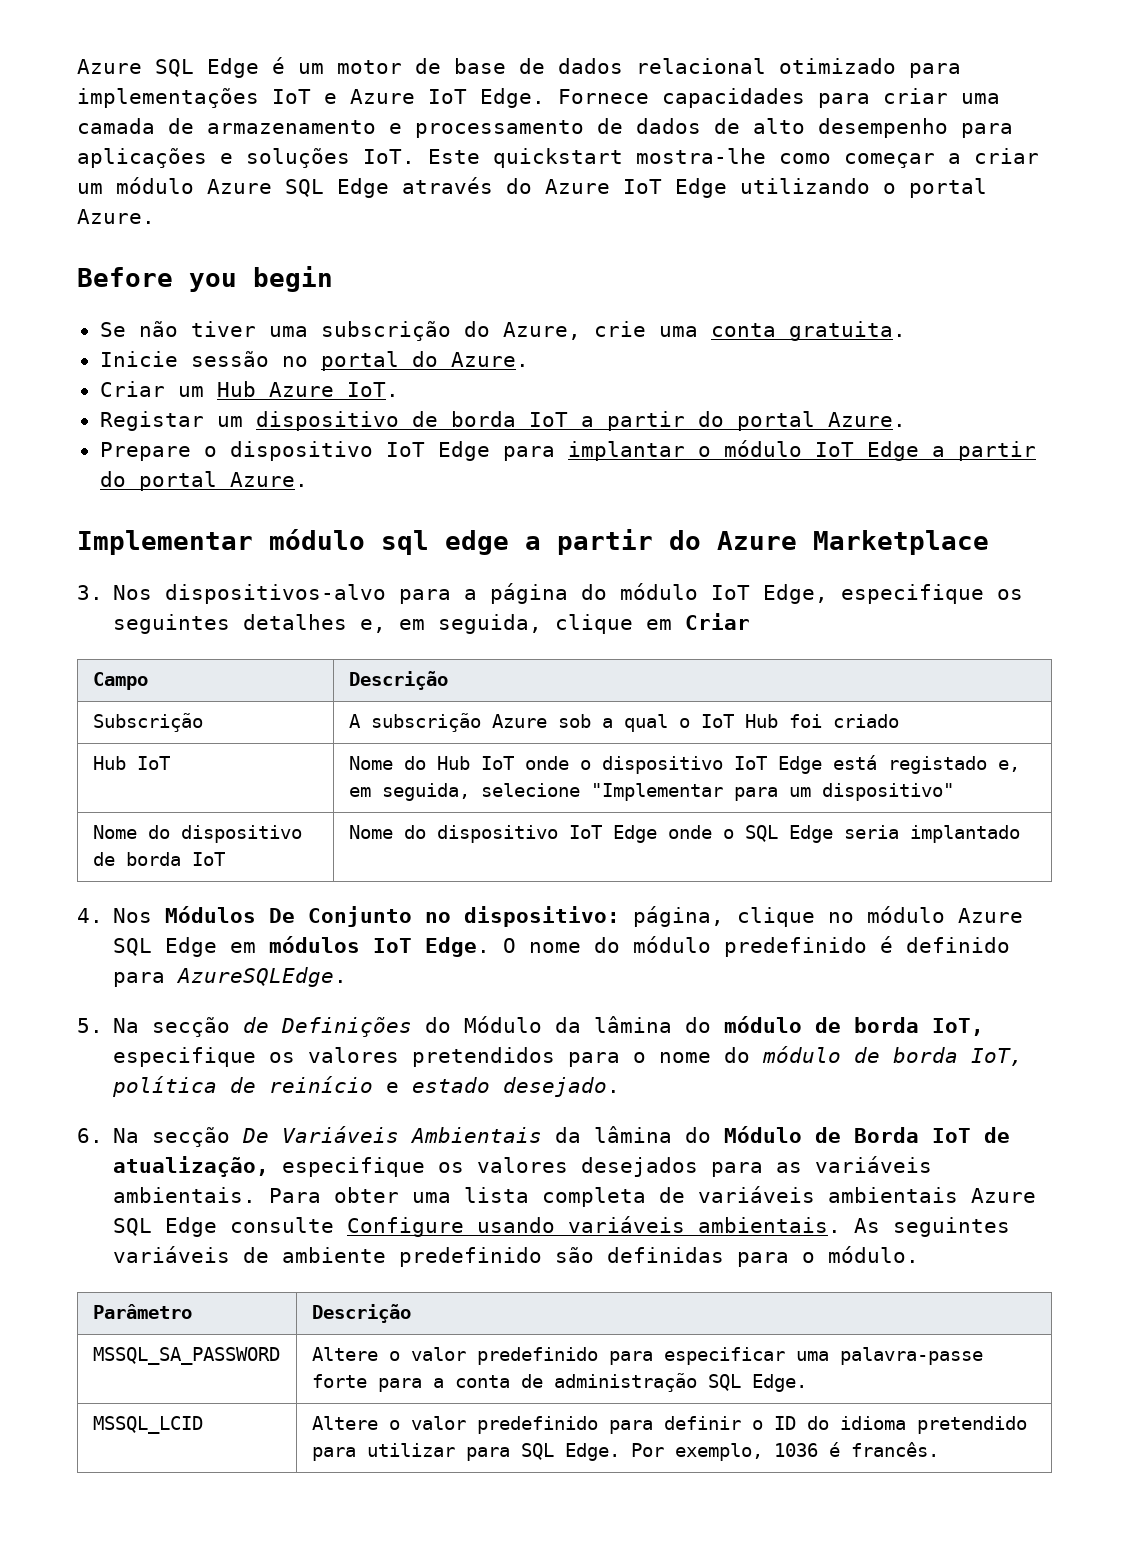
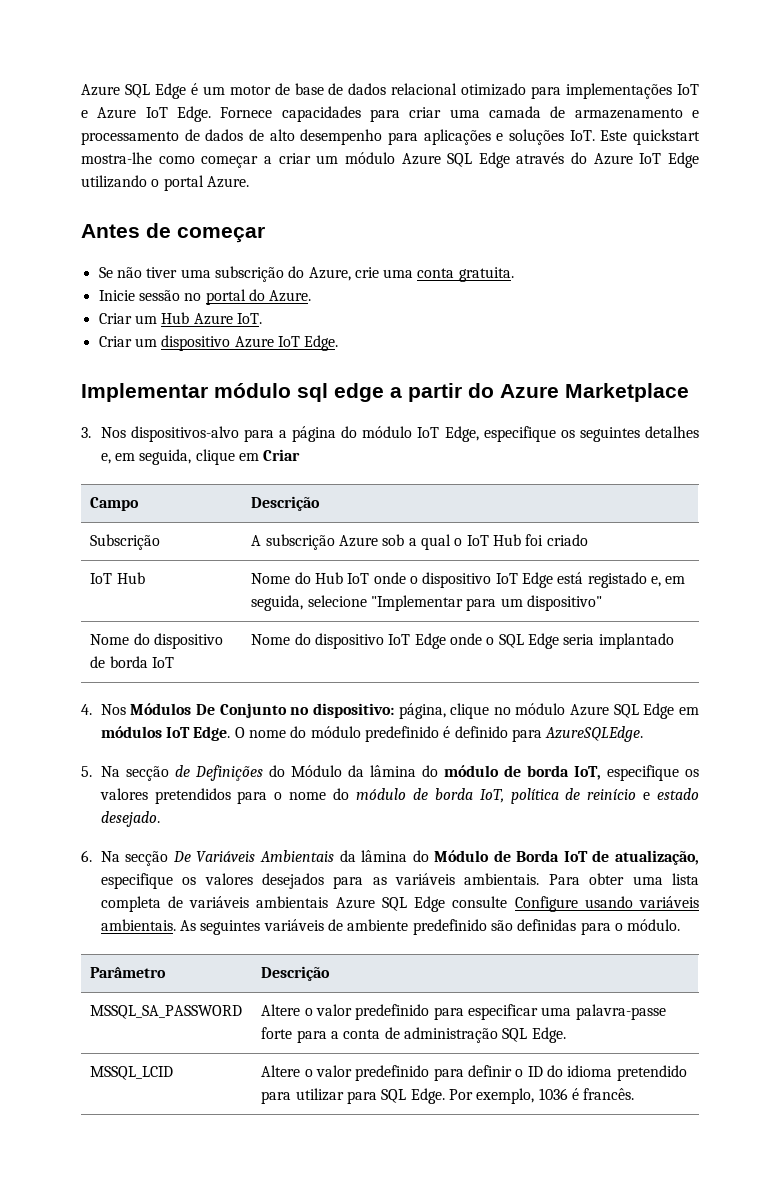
- Before you begin
+ Antes de começar
- Registar um dispositivo de borda IoT a partir do portal Azure.
- Prepare o dispositivo IoT Edge para implantar o módulo IoT Edge a partir do portal Azure.
+ Criar um dispositivo Azure IoT Edge.
- Hub IoT | Nome do Hub IoT onde o dispositivo IoT Edge está registado e, em seguida, selecione "Implementar para um dispositivo"
+ IoT Hub | Nome do Hub IoT onde o dispositivo IoT Edge está registado e, em seguida, selecione "Implementar para um dispositivo"

